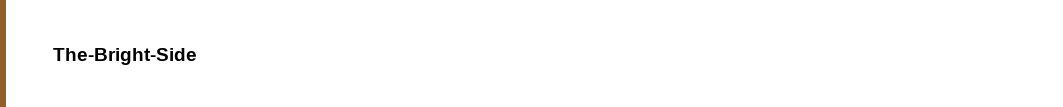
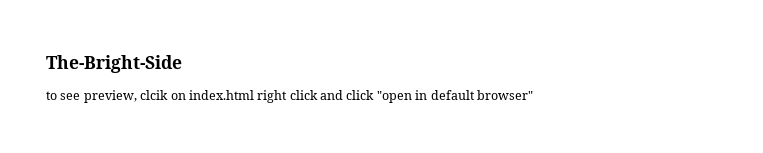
+ to see preview, clcik on index.html right click and click "open in default browser"

